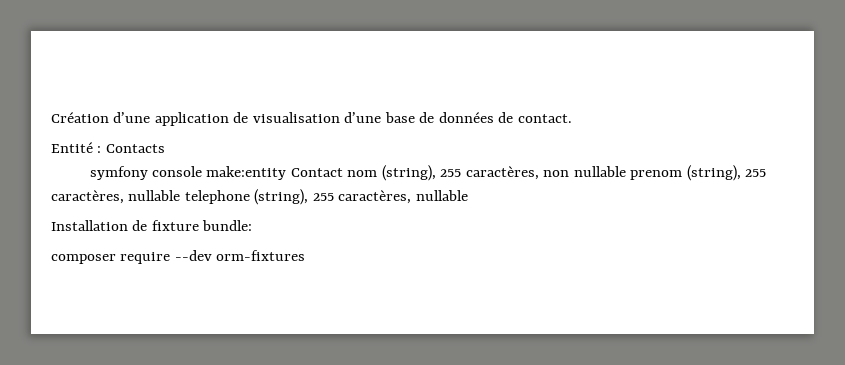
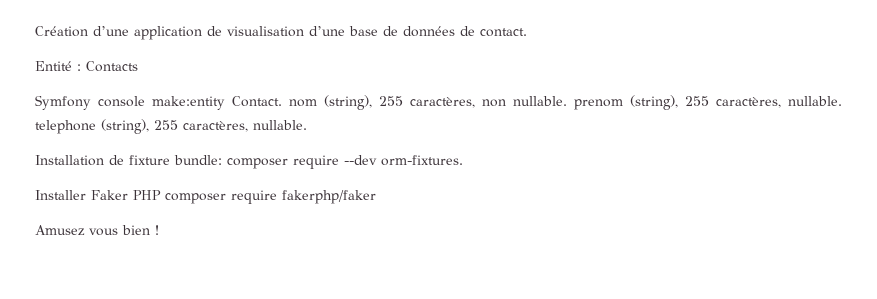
- symfony console make:entity Contact nom (string), 255 caractères, non nullable prenom (string), 255 caractères, nullable telephone (string), 255 caractères, nullable
+ Symfony console make:entity Contact. nom (string), 255 caractères, non nullable. prenom (string), 255 caractères, nullable. telephone (string), 255 caractères, nullable.
- Installation de fixture bundle:
- composer require --dev orm-fixtures
+ Installation de fixture bundle: composer require --dev orm-fixtures.
+ Installer Faker PHP composer require fakerphp/faker
+ Amusez vous bien !

